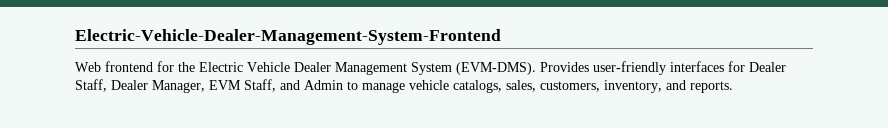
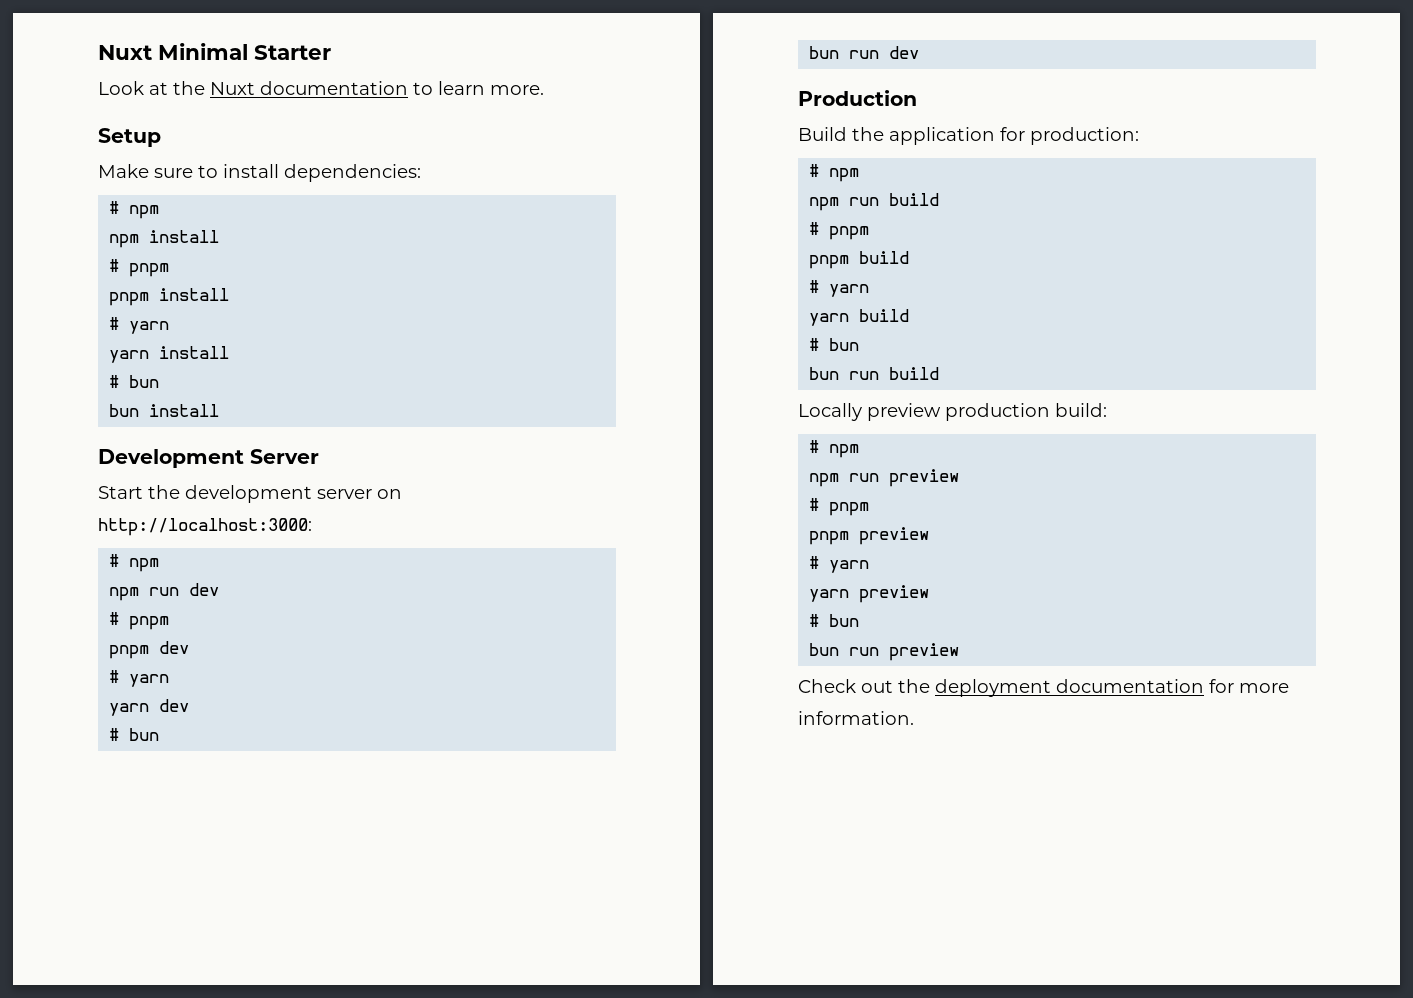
- Electric-Vehicle-Dealer-Management-System-Frontend
- Web frontend for the Electric Vehicle Dealer Management System (EVM-DMS). Provides user-friendly interfaces for Dealer Staff, Dealer Manager, EVM Staff, and Admin to manage vehicle catalogs, sales, customers, inventory, and reports.
+ Nuxt Minimal Starter
+ Look at the Nuxt documentation to learn more.
+ Setup
+ Make sure to install dependencies:
+ # npm
+ npm install
+ # pnpm
+ pnpm install
+ # yarn
+ yarn install
+ # bun
+ bun install
+ Development Server
+ Start the development server on http://localhost:3000:
+ # npm
+ npm run dev
+ # pnpm
+ pnpm dev
+ # yarn
+ yarn dev
+ # bun
+ bun run dev
+ Production
+ Build the application for production:
+ # npm
+ npm run build
+ # pnpm
+ pnpm build
+ # yarn
+ yarn build
+ # bun
+ bun run build
+ Locally preview production build:
+ # npm
+ npm run preview
+ # pnpm
+ pnpm preview
+ # yarn
+ yarn preview
+ # bun
+ bun run preview
+ Check out the deployment documentation for more information.

